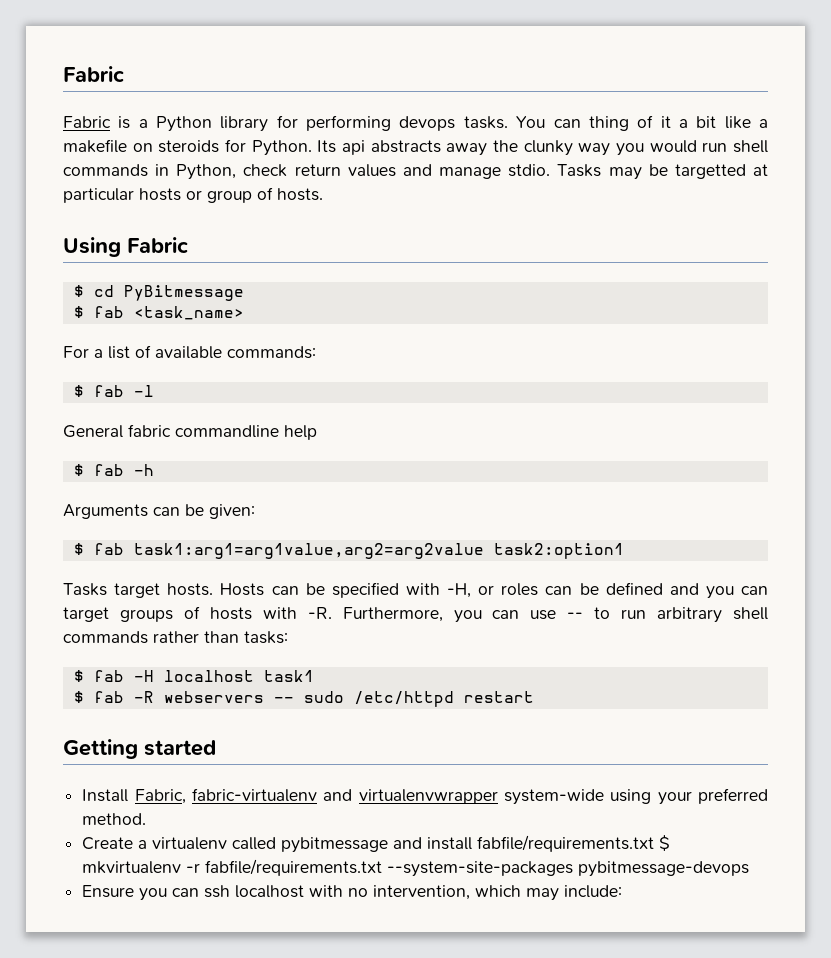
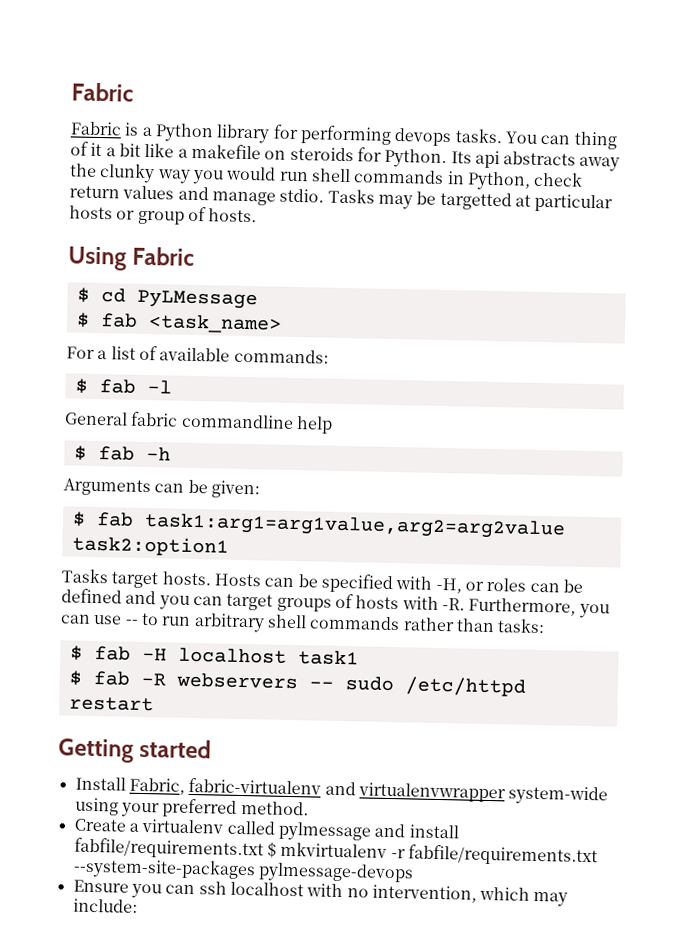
- $ cd PyBitmessage
+ $ cd PyLMessage
- Create a virtualenv called pybitmessage and install fabfile/requirements.txt $ mkvirtualenv -r fabfile/requirements.txt --system-site-packages pybitmessage-devops
+ Create a virtualenv called pylmessage and install fabfile/requirements.txt $ mkvirtualenv -r fabfile/requirements.txt --system-site-packages pylmessage-devops

